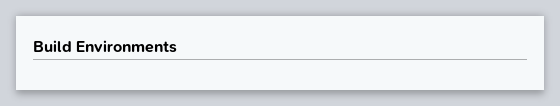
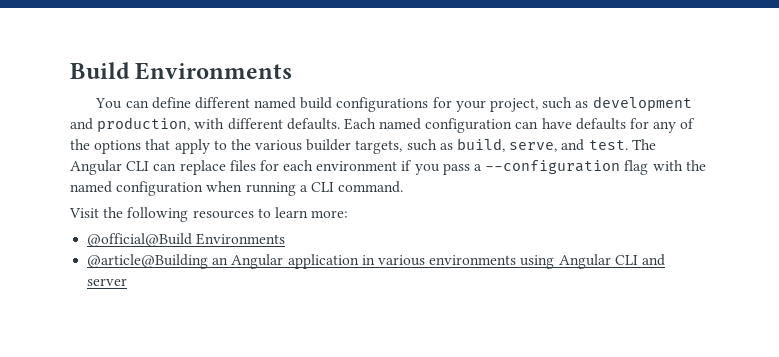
+ You can define different named build configurations for your project, such as development and production, with different defaults. Each named configuration can have defaults for any of the options that apply to the various builder targets, such as build, serve, and test. The Angular CLI can replace files for each environment if you pass a --configuration flag with the named configuration when running a CLI command.
+ Visit the following resources to learn more:
+ @official@Build Environments
+ @article@Building an Angular application in various environments using Angular CLI and server

